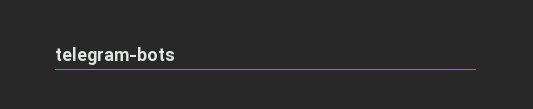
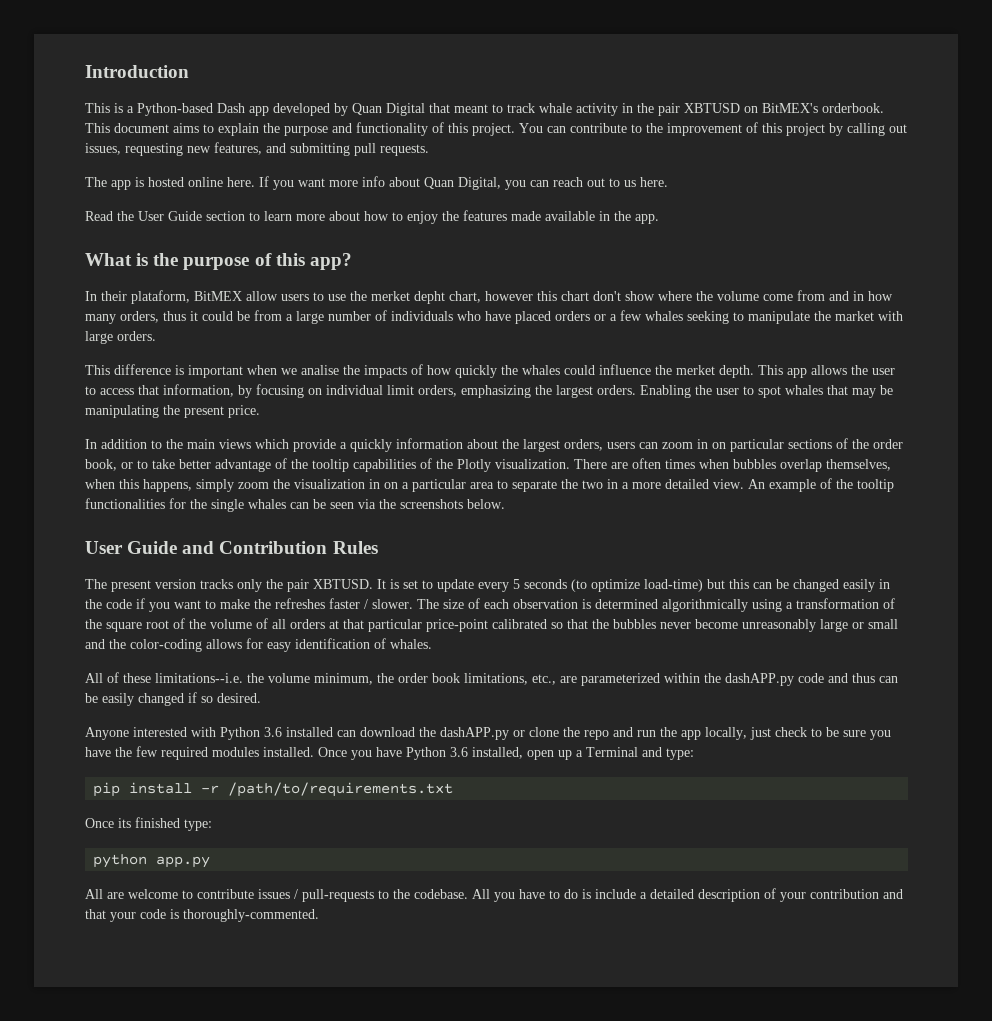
- telegram-bots
+ Introduction
+ This is a Python-based Dash app developed by Quan Digital that meant to track whale activity in the pair XBTUSD on BitMEX's orderbook. This document aims to explain the purpose and functionality of this project. You can contribute to the improvement of this project by calling out issues, requesting new features, and submitting pull requests.
+ The app is hosted online here. If you want more info about Quan Digital, you can reach out to us here.
+ Read the User Guide section to learn more about how to enjoy the features made available in the app.
+ What is the purpose of this app?
+ In their plataform, BitMEX allow users to use the merket depht chart, however this chart don't show where the volume come from and in how many orders, thus it could be from a large number of individuals who have placed orders or a few whales seeking to manipulate the market with large orders.
+ This difference is important when we analise the impacts of how quickly the whales could influence the merket depth. This app allows the user to access that information, by focusing on individual limit orders, emphasizing the largest orders. Enabling the user to spot whales that may be manipulating the present price.
+ In addition to the main views which provide a quickly information about the largest orders, users can zoom in on particular sections of the order book, or to take better advantage of the tooltip capabilities of the Plotly visualization. There are often times when bubbles overlap themselves, when this happens, simply zoom the visualization in on a particular area to separate the two in a more detailed view. An example of the tooltip functionalities for the single whales can be seen via the screenshots below.
+ User Guide and Contribution Rules
+ The present version tracks only the pair XBTUSD. It is set to update every 5 seconds (to optimize load-time) but this can be changed easily in the code if you want to make the refreshes faster / slower. The size of each observation is determined algorithmically using a transformation of the square root of the volume of all orders at that particular price-point calibrated so that the bubbles never become unreasonably large or small and the color-coding allows for easy identification of whales.
+ All of these limitations--i.e. the volume minimum, the order book limitations, etc., are parameterized within the dashAPP.py code and thus can be easily changed if so desired.
+ Anyone interested with Python 3.6 installed can download the dashAPP.py or clone the repo and run the app locally, just check to be sure you have the few required modules installed. Once you have Python 3.6 installed, open up a Terminal and type:
+ pip install -r /path/to/requirements.txt
+ Once its finished type:
+ python app.py
+ All are welcome to contribute issues / pull-requests to the codebase. All you have to do is include a detailed description of your contribution and that your code is thoroughly-commented.

